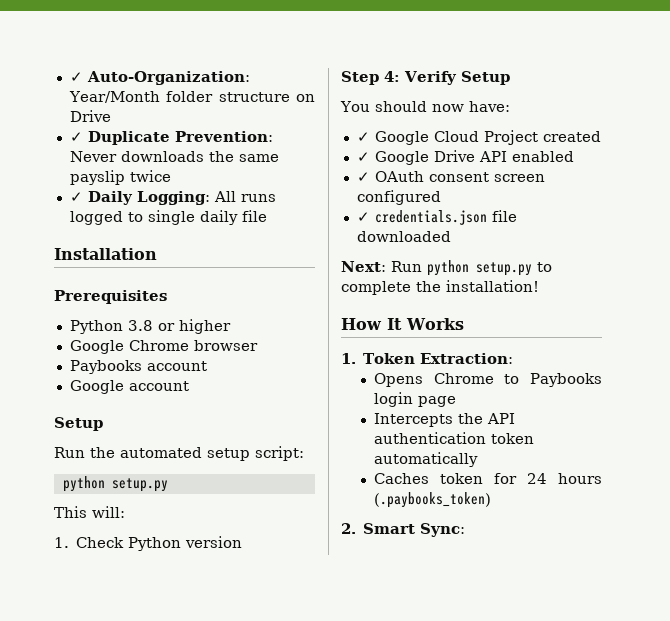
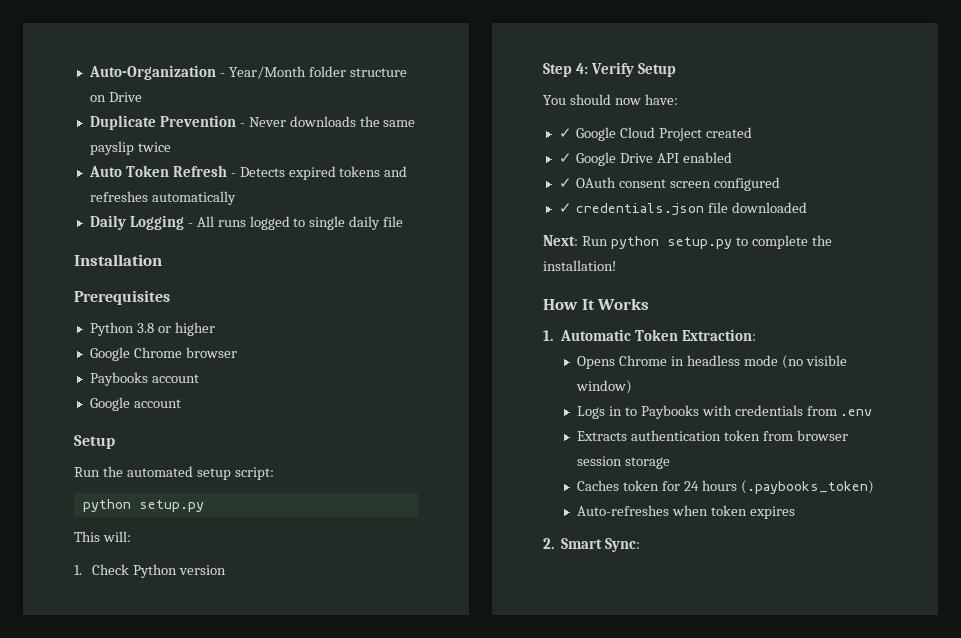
- ✓ Auto-Organization: Year/Month folder structure on Drive
+ Auto-Organization - Year/Month folder structure on Drive
- ✓ Duplicate Prevention: Never downloads the same payslip twice
+ Duplicate Prevention - Never downloads the same payslip twice
- ✓ Daily Logging: All runs logged to single daily file
+ Auto Token Refresh - Detects expired tokens and refreshes automatically
+ Daily Logging - All runs logged to single daily file
- 1. Token Extraction:
+ 1. Automatic Token Extraction:
- Opens Chrome to Paybooks login page
- Intercepts the API authentication token automatically
+ Opens Chrome in headless mode (no visible window)
+ Logs in to Paybooks with credentials from .env
+ Extracts authentication token from browser session storage
+ Auto-refreshes when token expires

